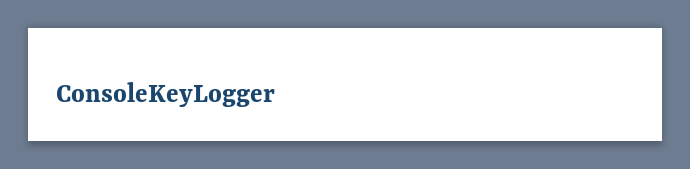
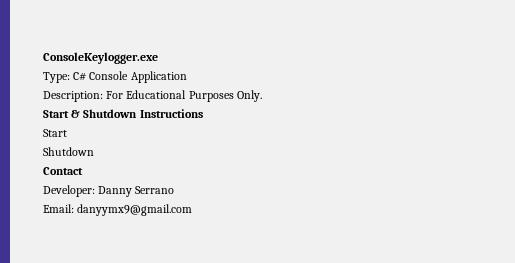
- ConsoleKeyLogger
+ ConsoleKeylogger.exe
+ Type: C# Console Application
+ Description: For Educational Purposes Only.
+ Start & Shutdown Instructions
+ Start
+ Shutdown
+ Contact
+ Developer: Danny Serrano
+ Email: danyymx9@gmail.com

